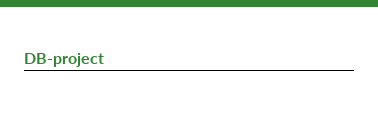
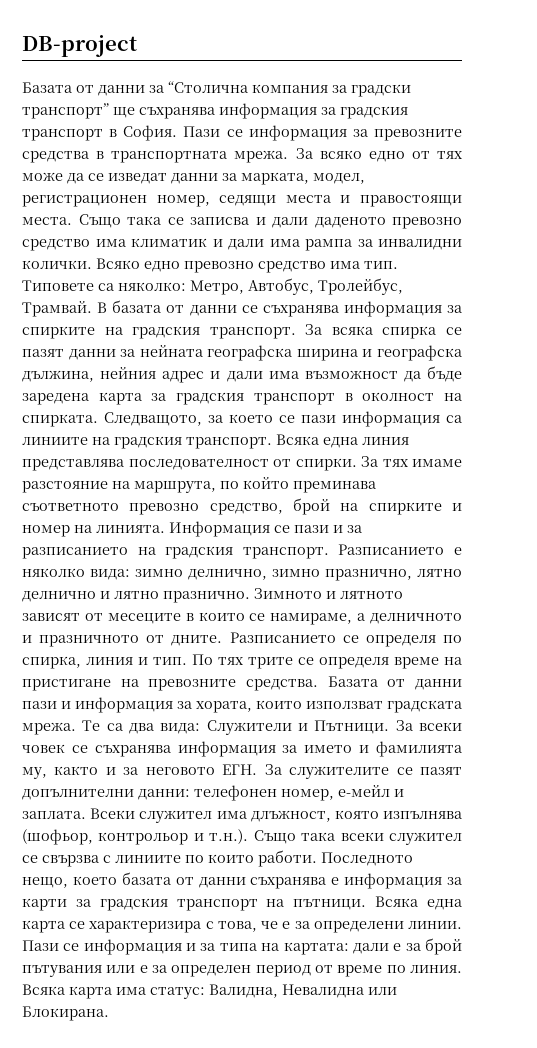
+ Базата от данни за “Столична компания за градски транспорт” ще съхранява информация за градския транспорт в София. Пази се информация за превозните средства в транспортната мрежа. За всяко едно от тях може да се изведат данни за марката, модел, регистрационен номер, седящи места и правостоящи места. Също така се записва и дали даденото превозно средство има климатик и дали има рампа за инвалидни колички. Всяко едно превозно средство има тип. Типовете са няколко: Метро, Автобус, Тролейбус, Трамвай. В базата от данни се съхранява информация за спирките на градския транспорт. За всяка спирка се пазят данни за нейната географска ширина и географска дължина, нейния адрес и дали има възможност да бъде заредена карта за градския транспорт в околност на спирката. Следващото, за което се пази информация са линиите на градския транспорт. Всяка една линия представлява последователност от спирки. За тях имаме разстояние на маршрута, по който преминава съответното превозно средство, брой на спирките и номер на линията. Информация се пази и за разписанието на градския транспорт. Разписанието е няколко вида: зимно делнично, зимно празнично, лятно делнично и лятно празнично. Зимното и лятното зависят от месеците в които се намираме, а делничното и празничното от дните. Разписанието се определя по спирка, линия и тип. По тях трите се определя време на пристигане на превозните средства. Базата от данни пази и информация за хората, които използват градската мрежа. Те са два вида: Служители и Пътници. За всеки човек се съхранява информация за името и фамилията му, както и за неговото ЕГН. За служителите се пазят допълнителни данни: телефонен номер, е-мейл и заплата. Всеки служител има длъжност, която изпълнява (шофьор, контрольор и т.н.). Също така всеки служител се свързва с линиите по които работи. Последното нещо, което базата от данни съхранява е информация за карти за градския транспорт на пътници. Всяка една карта се характеризира с това, че е за определени линии. Пази се информация и за типа на картата: дали е за брой пътувания или е за определен период от време по линия. Всяка карта има статус: Валидна, Невалидна или Блокирана.

